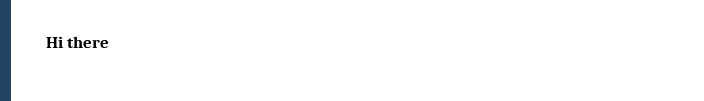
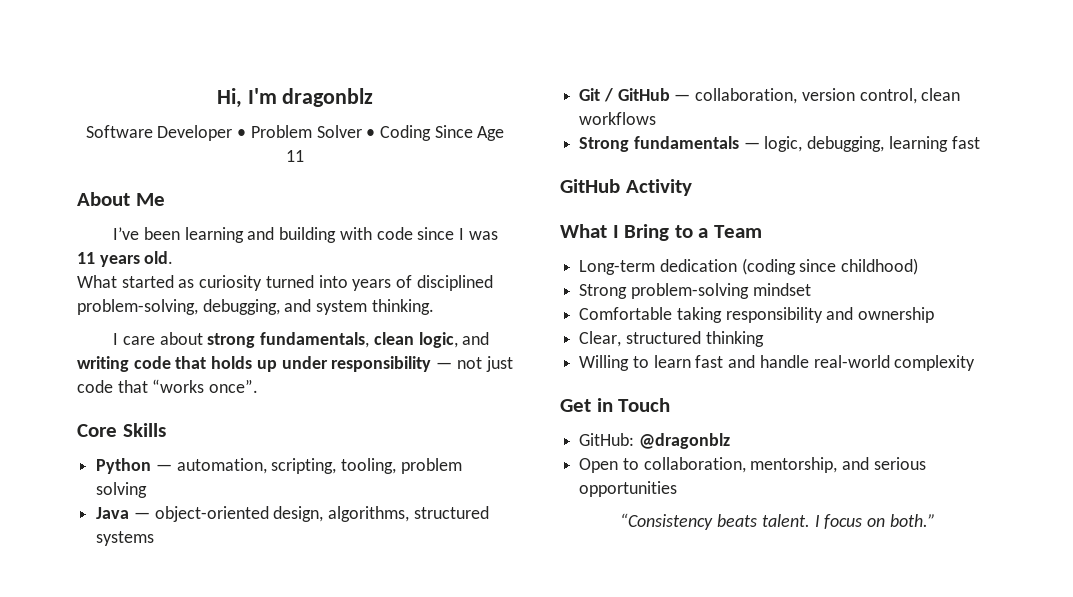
- Hi there
+ Hi, I'm dragonblz
+ Software Developer • Problem Solver • Coding Since Age 11
+ About Me
+ I’ve been learning and building with code since I was 11 years old.
+ What started as curiosity turned into years of disciplined problem-solving, debugging, and system thinking.
+ I care about strong fundamentals, clean logic, and writing code that holds up under responsibility — not just code that “works once”.
+ Core Skills
+ Python — automation, scripting, tooling, problem solving
+ Java — object-oriented design, algorithms, structured systems
+ Git / GitHub — collaboration, version control, clean workflows
+ Strong fundamentals — logic, debugging, learning fast
+ GitHub Activity
+ What I Bring to a Team
+ Long-term dedication (coding since childhood)
+ Strong problem-solving mindset
+ Comfortable taking responsibility and ownership
+ Clear, structured thinking
+ Willing to learn fast and handle real-world complexity
+ Get in Touch
+ GitHub: @dragonblz
+ Open to collaboration, mentorship, and serious opportunities
+ “Consistency beats talent. I focus on both.”

